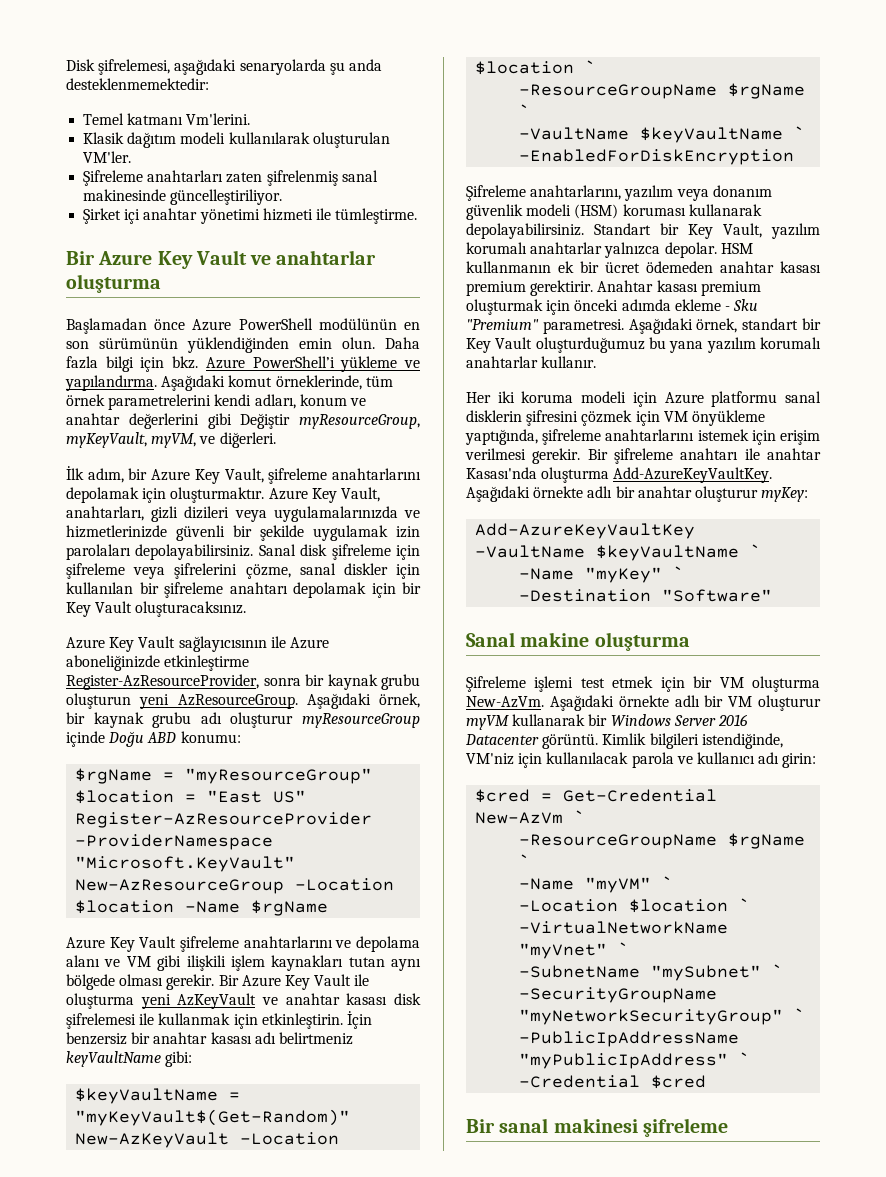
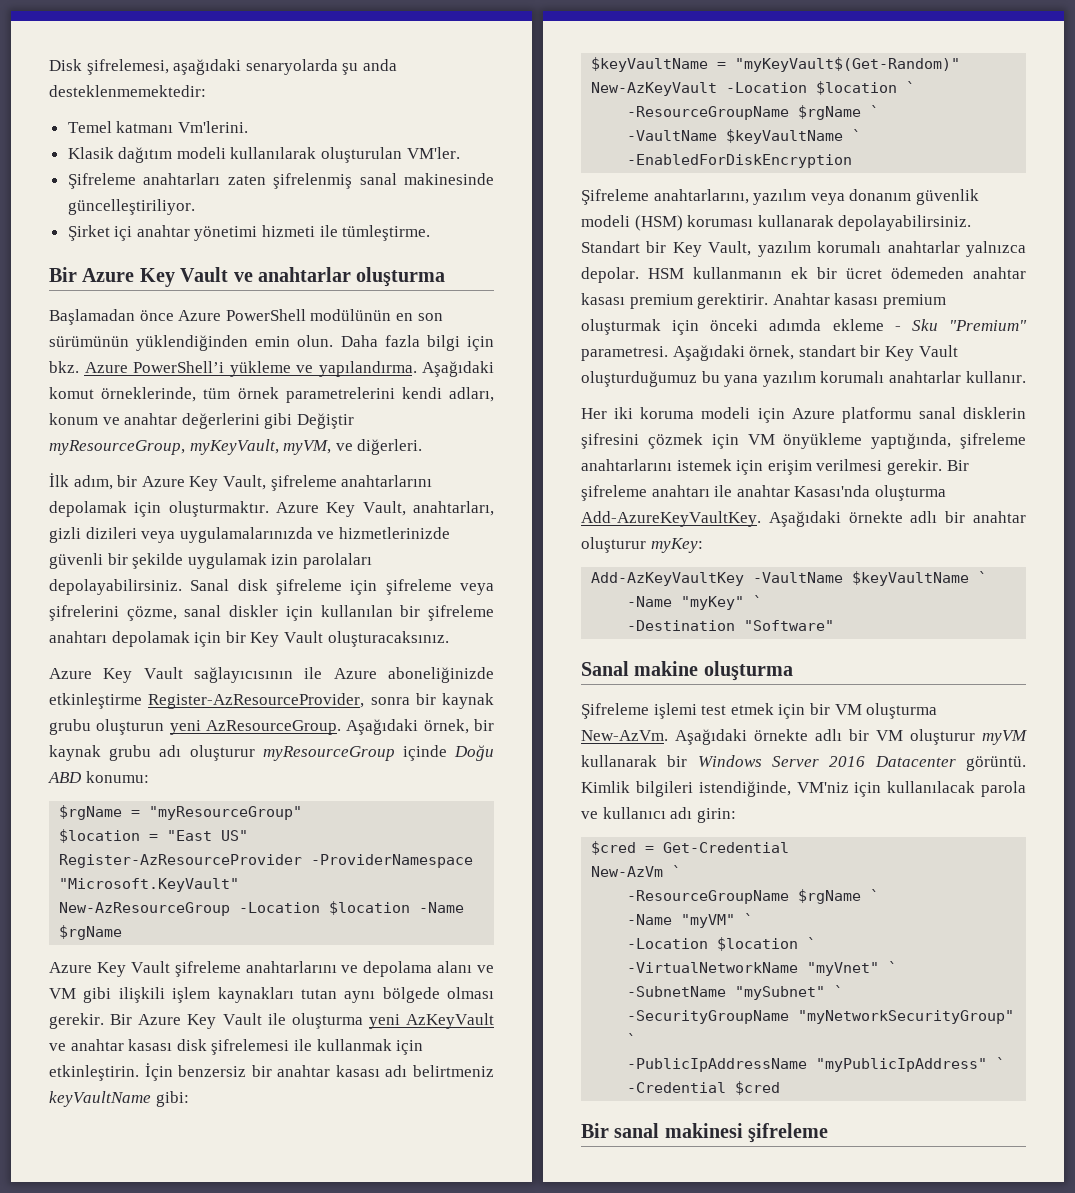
- Add-AzureKeyVaultKey -VaultName $keyVaultName `
+ Add-AzKeyVaultKey -VaultName $keyVaultName `

